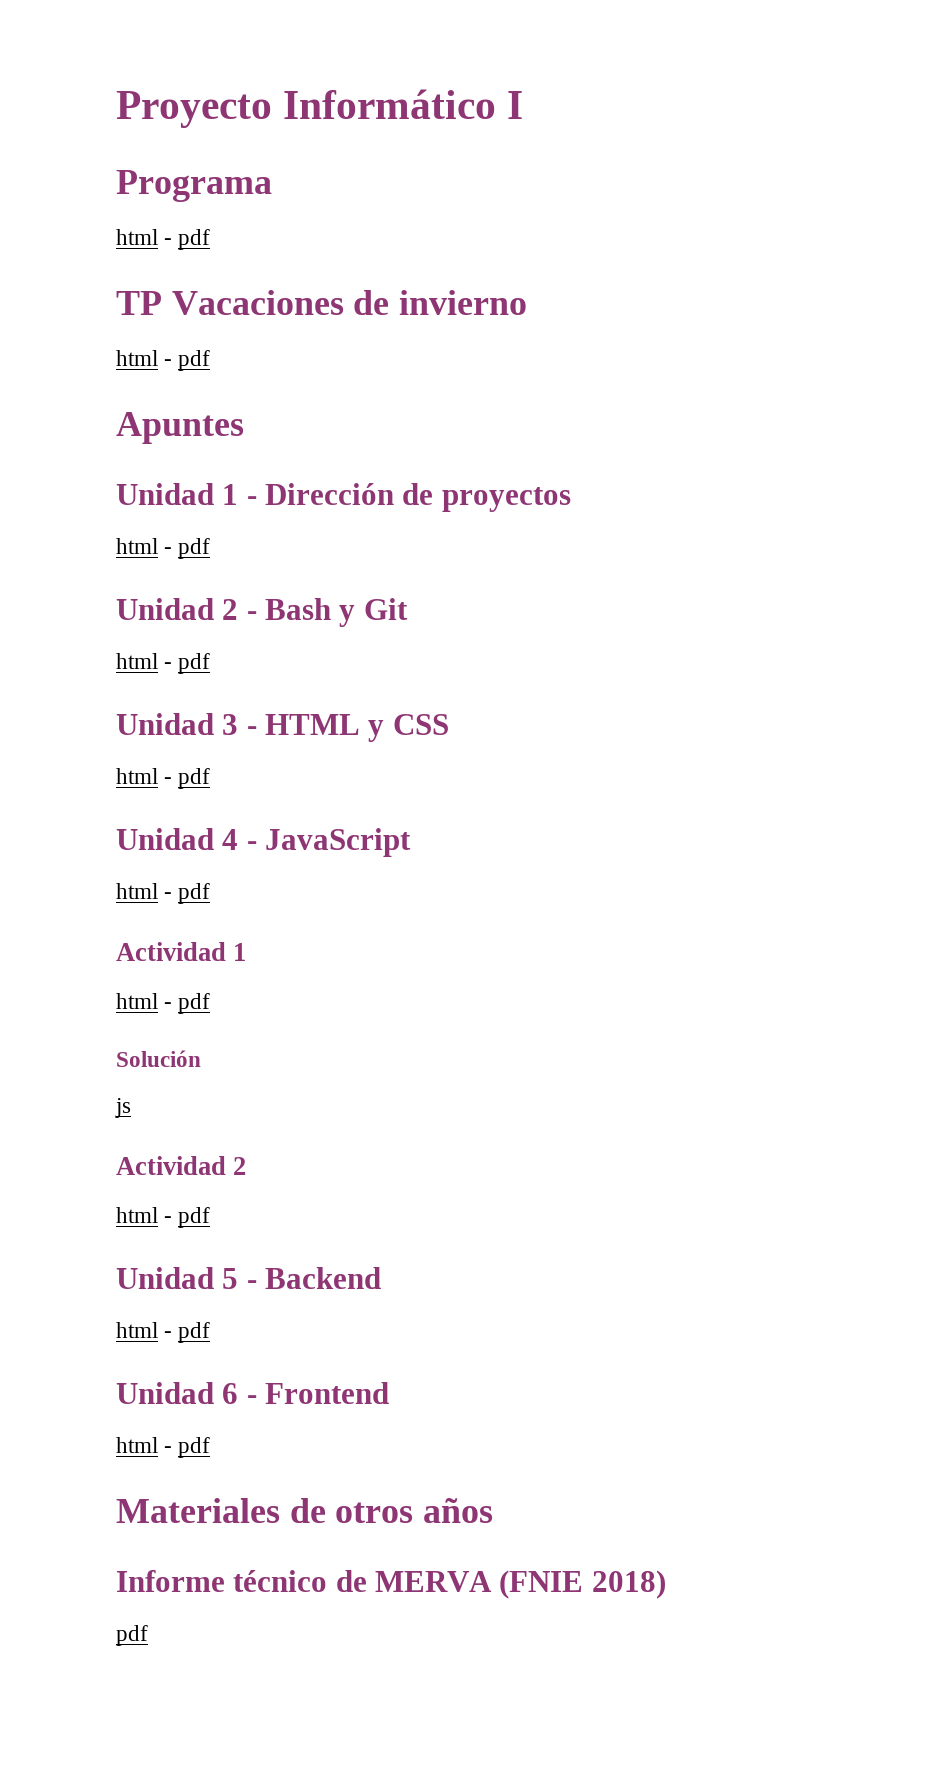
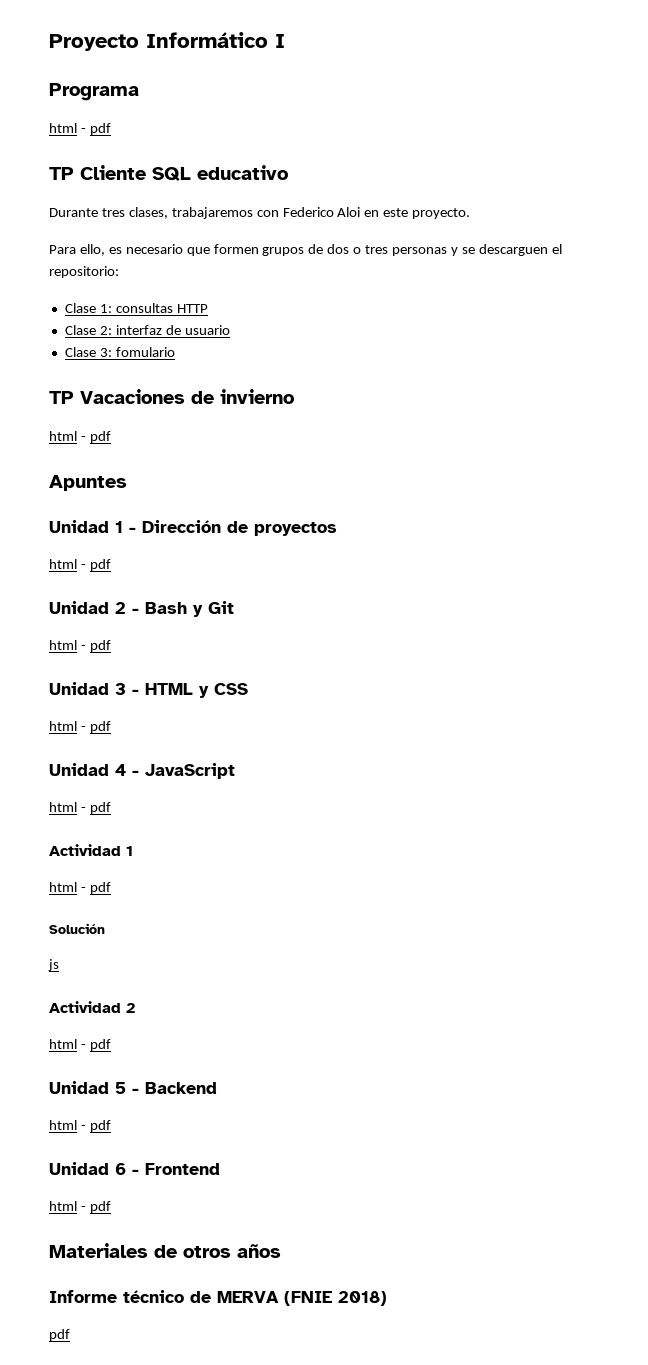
+ TP Cliente SQL educativo
+ Durante tres clases, trabajaremos con Federico Aloi en este proyecto.
+ Para ello, es necesario que formen grupos de dos o tres personas y se descarguen el repositorio:
+ Clase 1: consultas HTTP
+ Clase 2: interfaz de usuario
+ Clase 3: fomulario

